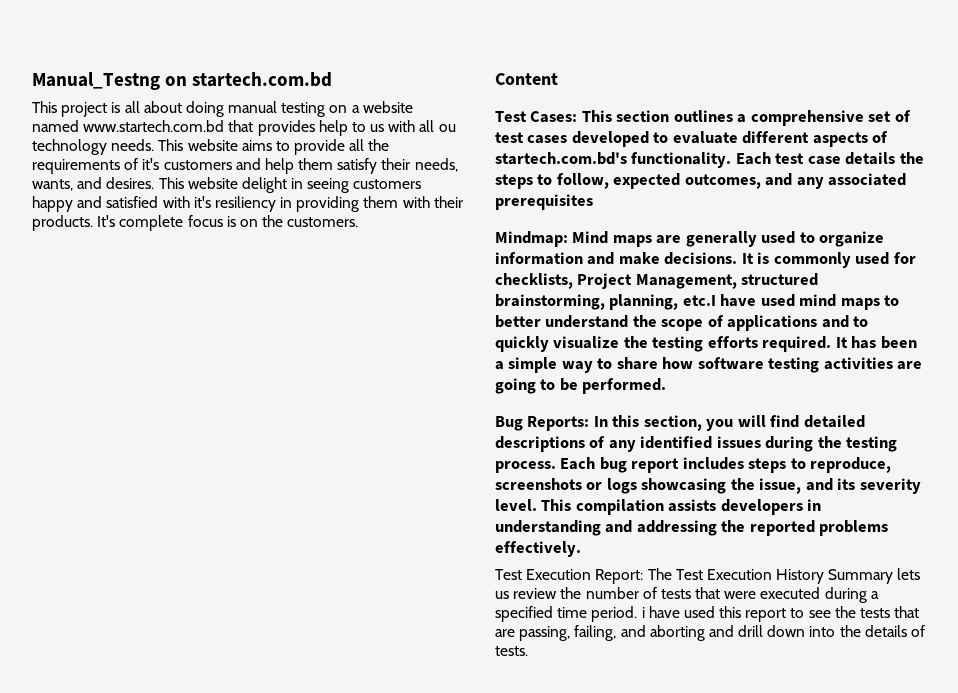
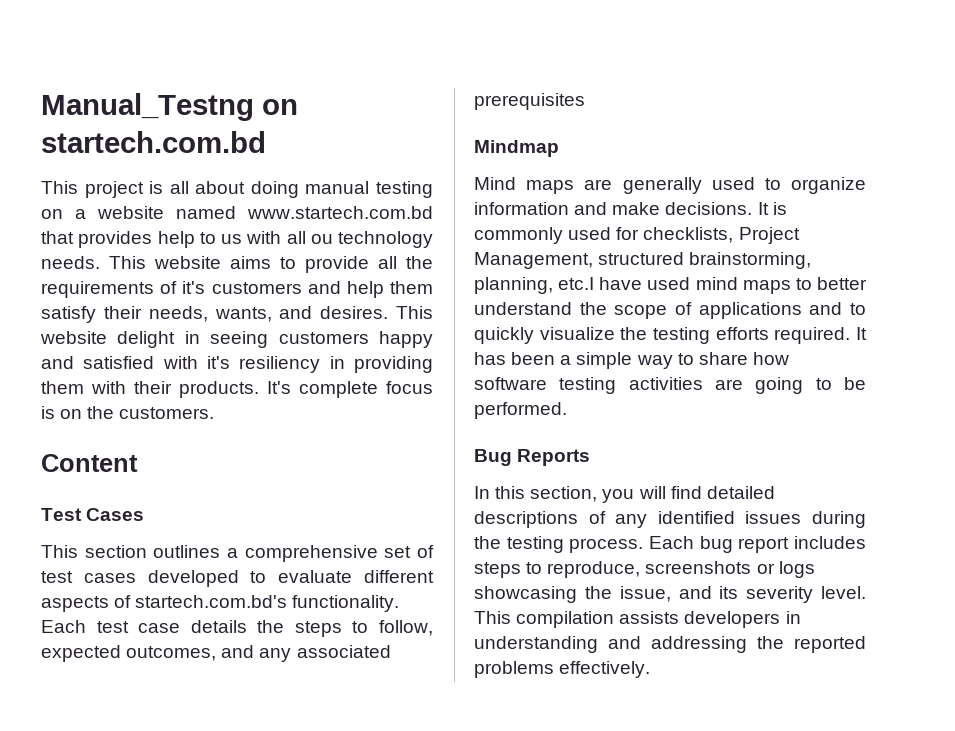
- Test Cases: This section outlines a comprehensive set of test cases developed to evaluate different aspects of startech.com.bd's functionality.
+ Test Cases
+ This section outlines a comprehensive set of test cases developed to evaluate different aspects of startech.com.bd's functionality.
- Mindmap: Mind maps are generally used to organize information and make decisions.
+ Mindmap
+ Mind maps are generally used to organize information and make decisions.
- Bug Reports: In this section, you will find detailed descriptions of any identified issues during the testing process.
+ Bug Reports
+ In this section, you will find detailed descriptions of any identified issues during the testing process.
- Test Execution Report: The Test Execution History Summary lets us review the number of tests that were executed during a specified time period. i have used this report to see the tests that are passing, failing, and aborting and drill down into the details of tests.

